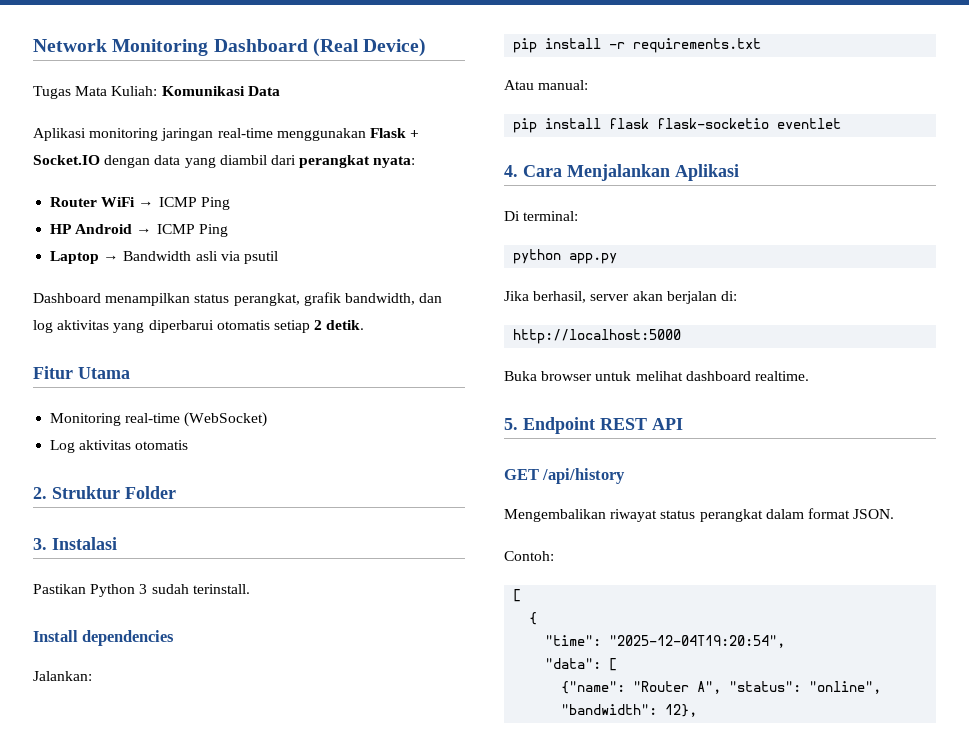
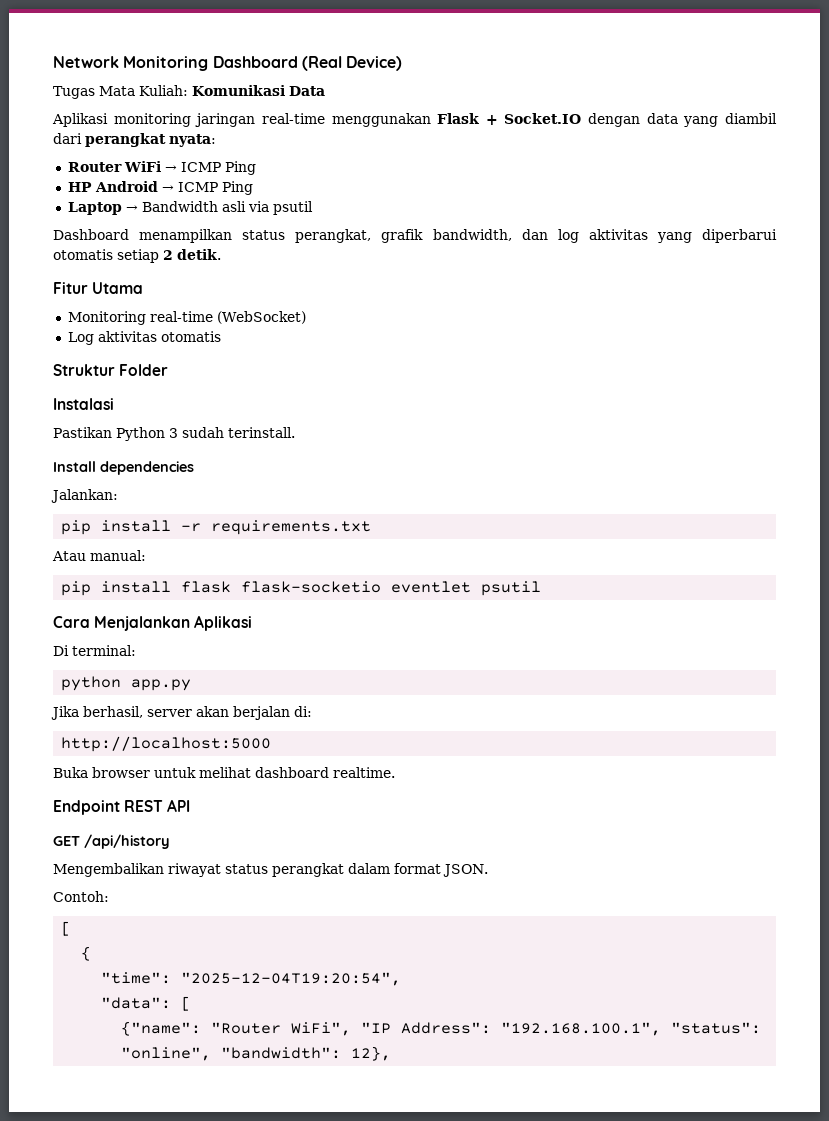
- 2. Struktur Folder
+ Struktur Folder
- 3. Instalasi
+ Instalasi
- pip install flask flask-socketio eventlet
- 4. Cara Menjalankan Aplikasi
+ pip install flask flask-socketio eventlet psutil
+ Cara Menjalankan Aplikasi
- 5. Endpoint REST API
+ Endpoint REST API
- {"name": "Router A", "status": "online", "bandwidth": 12},
+ {"name": "Router WiFi", "IP Address": "192.168.100.1", "status": "online", "bandwidth": 12},

